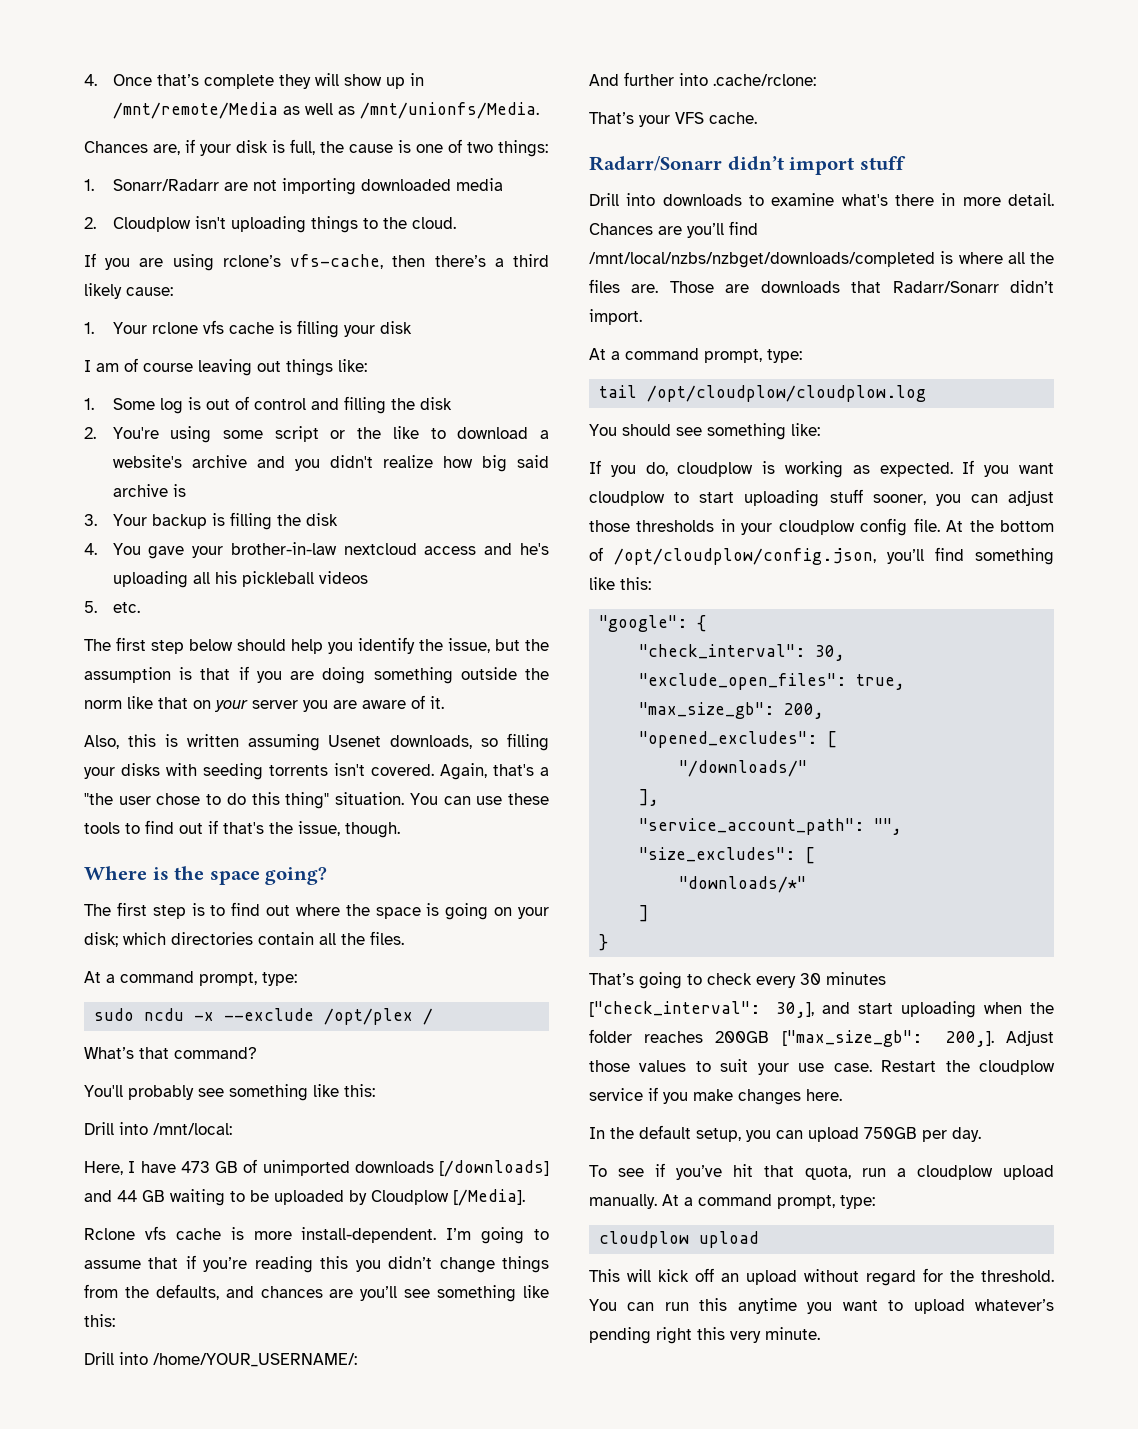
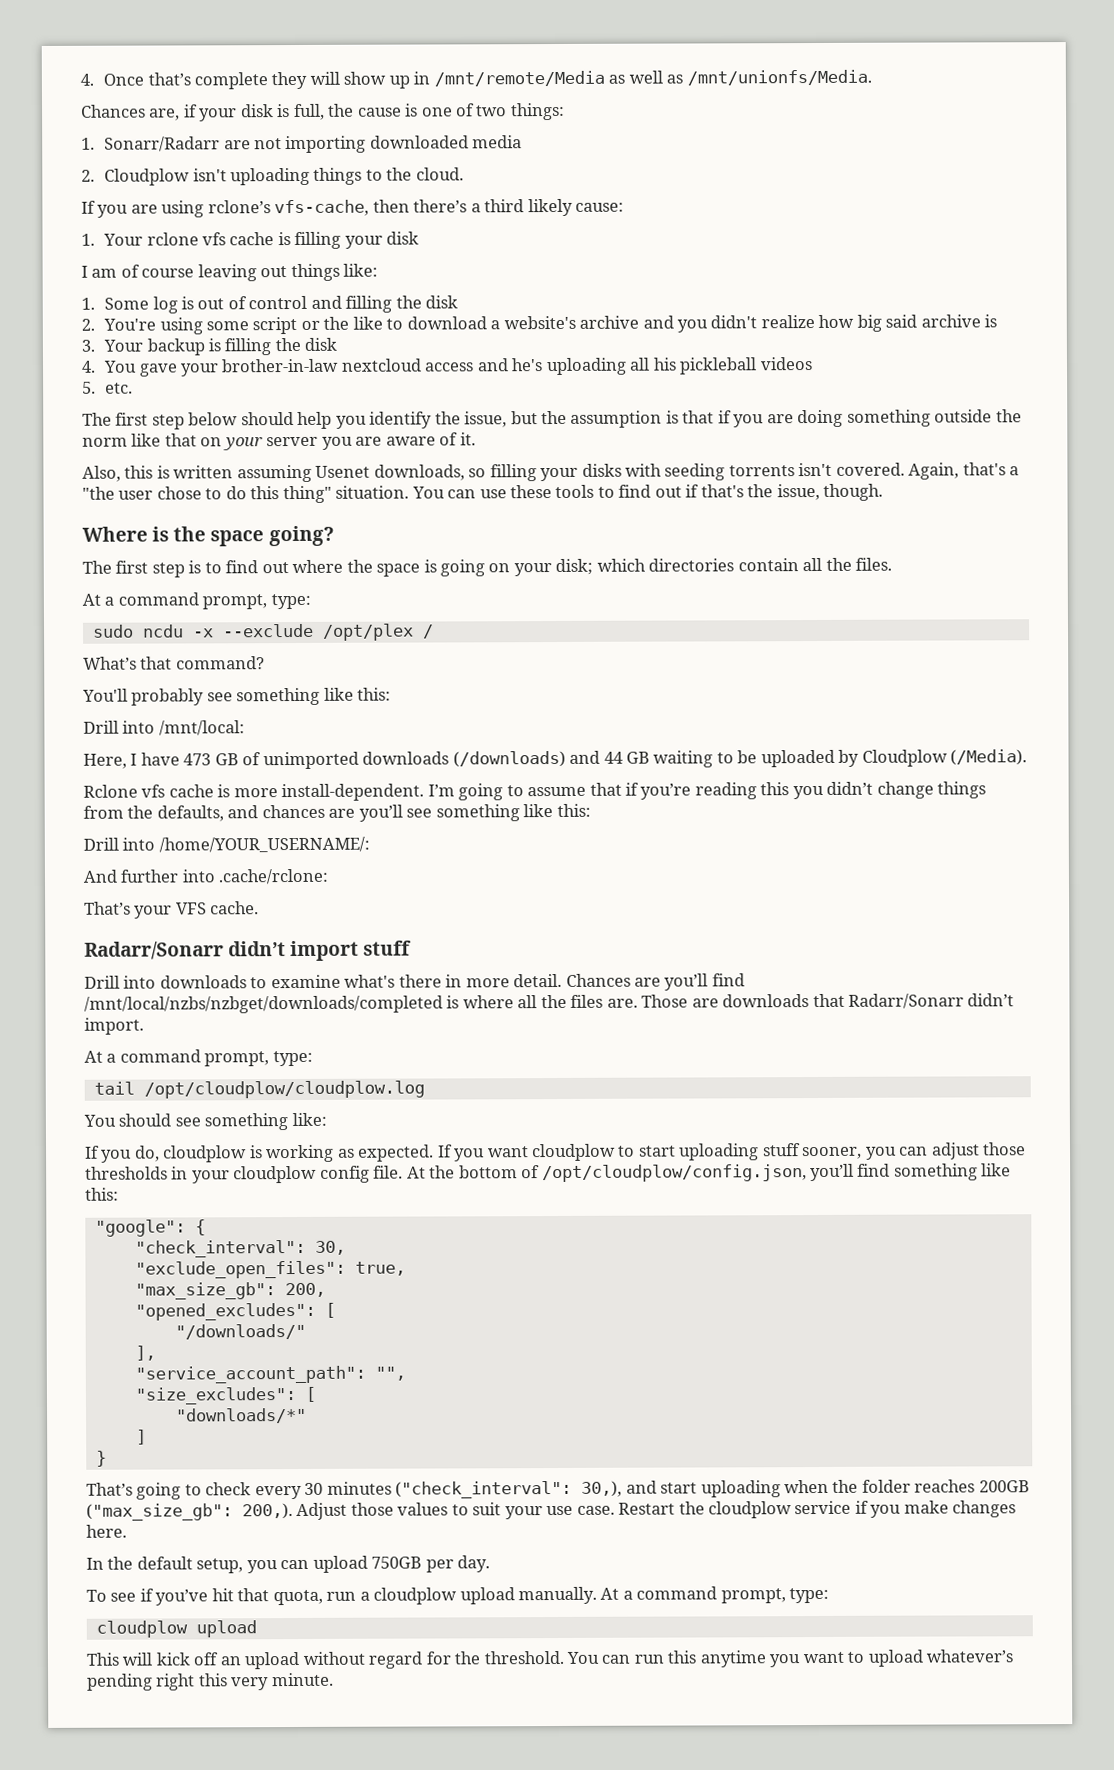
- Here, I have 473 GB of unimported downloads [/downloads] and 44 GB waiting to be uploaded by Cloudplow [/Media].
+ Here, I have 473 GB of unimported downloads (/downloads) and 44 GB waiting to be uploaded by Cloudplow (/Media).
- That’s going to check every 30 minutes ["check_interval": 30,], and start uploading when the folder reaches 200GB ["max_size_gb": 200,].
+ That’s going to check every 30 minutes ("check_interval": 30,), and start uploading when the folder reaches 200GB ("max_size_gb": 200,).

